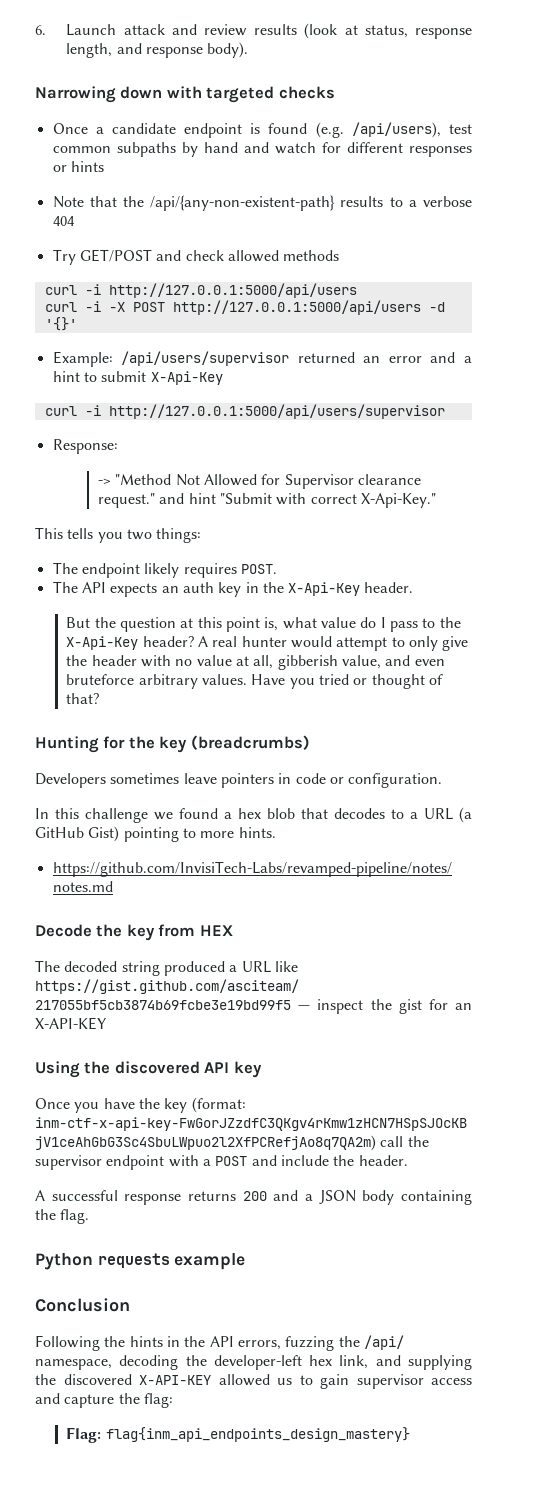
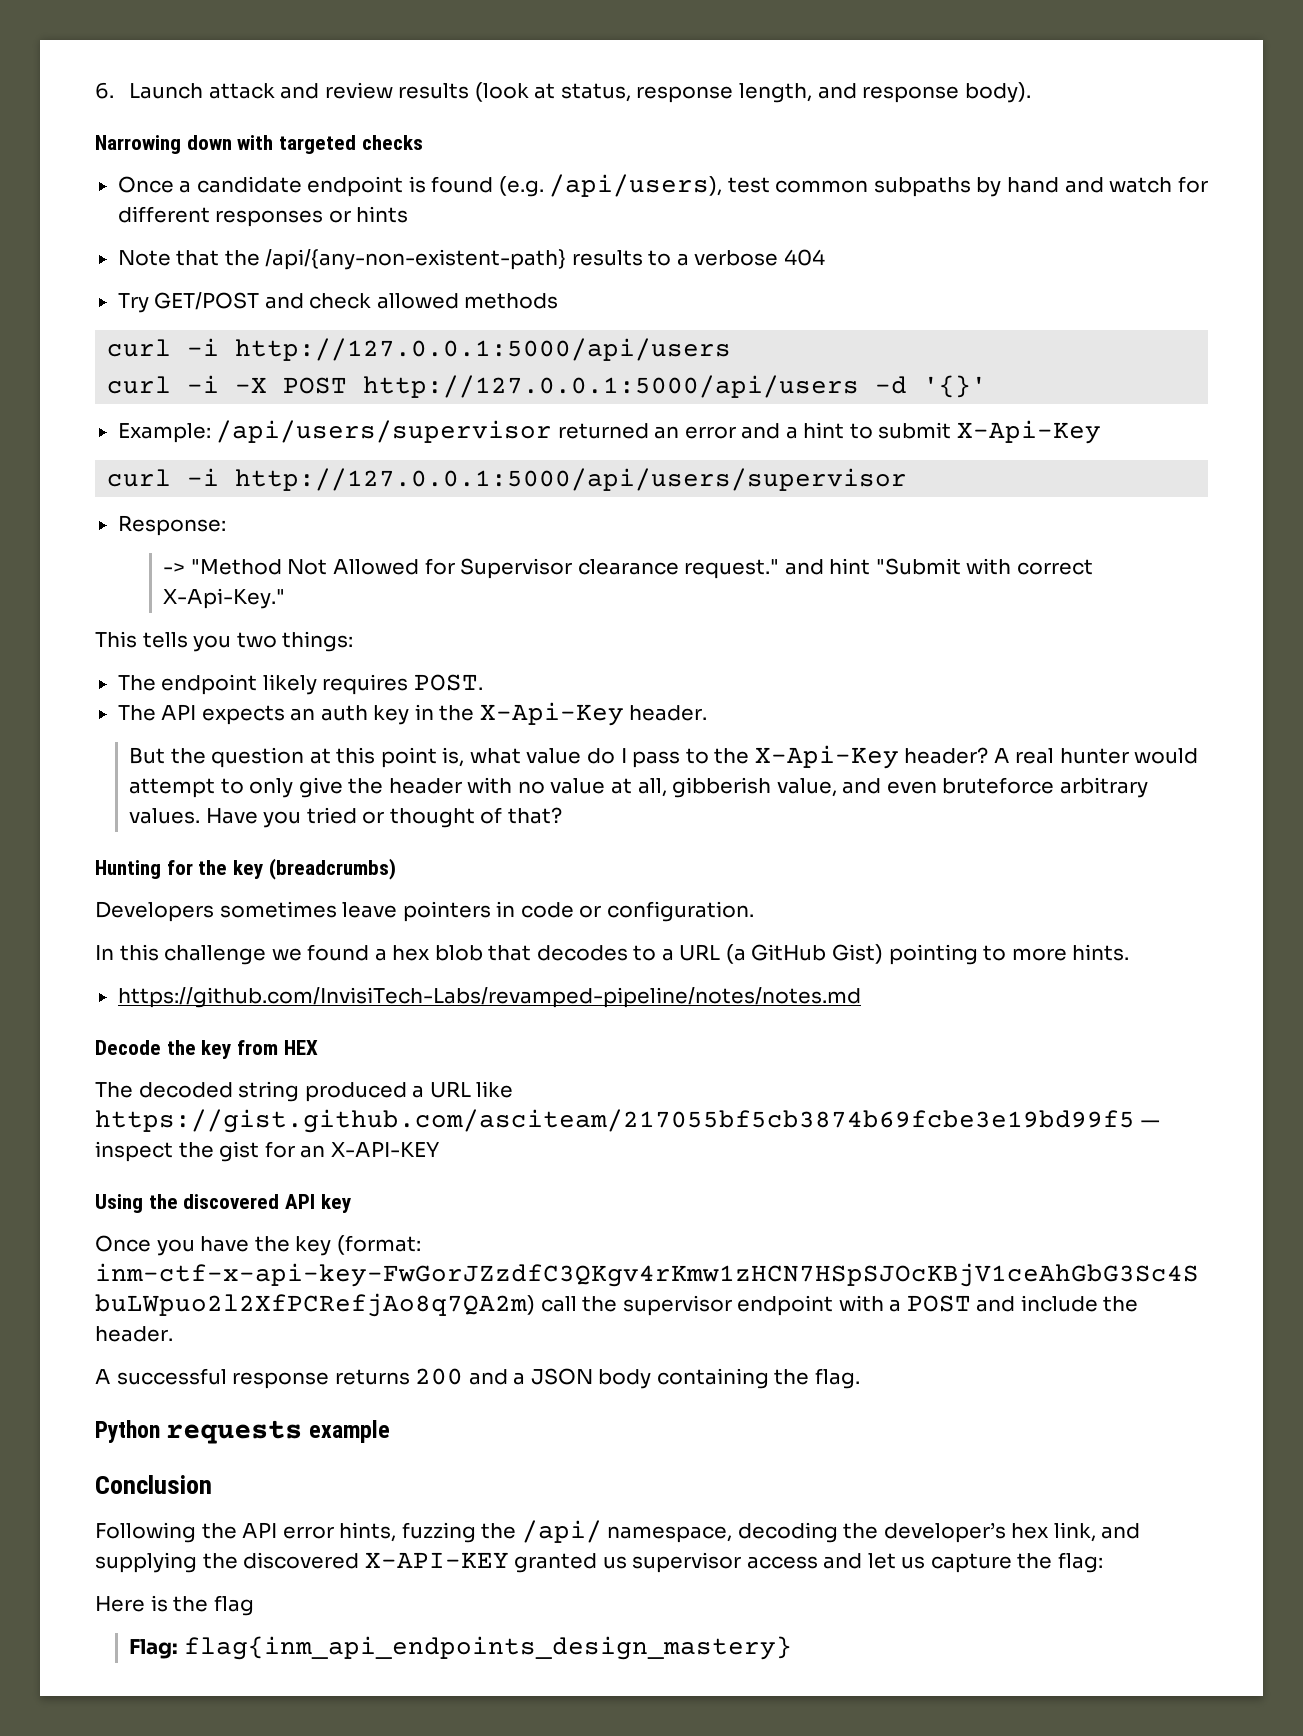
- Following the hints in the API errors, fuzzing the /api/ namespace, decoding the developer-left hex link, and supplying the discovered X-API-KEY allowed us to gain supervisor access and capture the flag:
+ Following the API error hints, fuzzing the /api/ namespace, decoding the developer’s hex link, and supplying the discovered X-API-KEY granted us supervisor access and let us capture the flag:
+ Here is the flag

